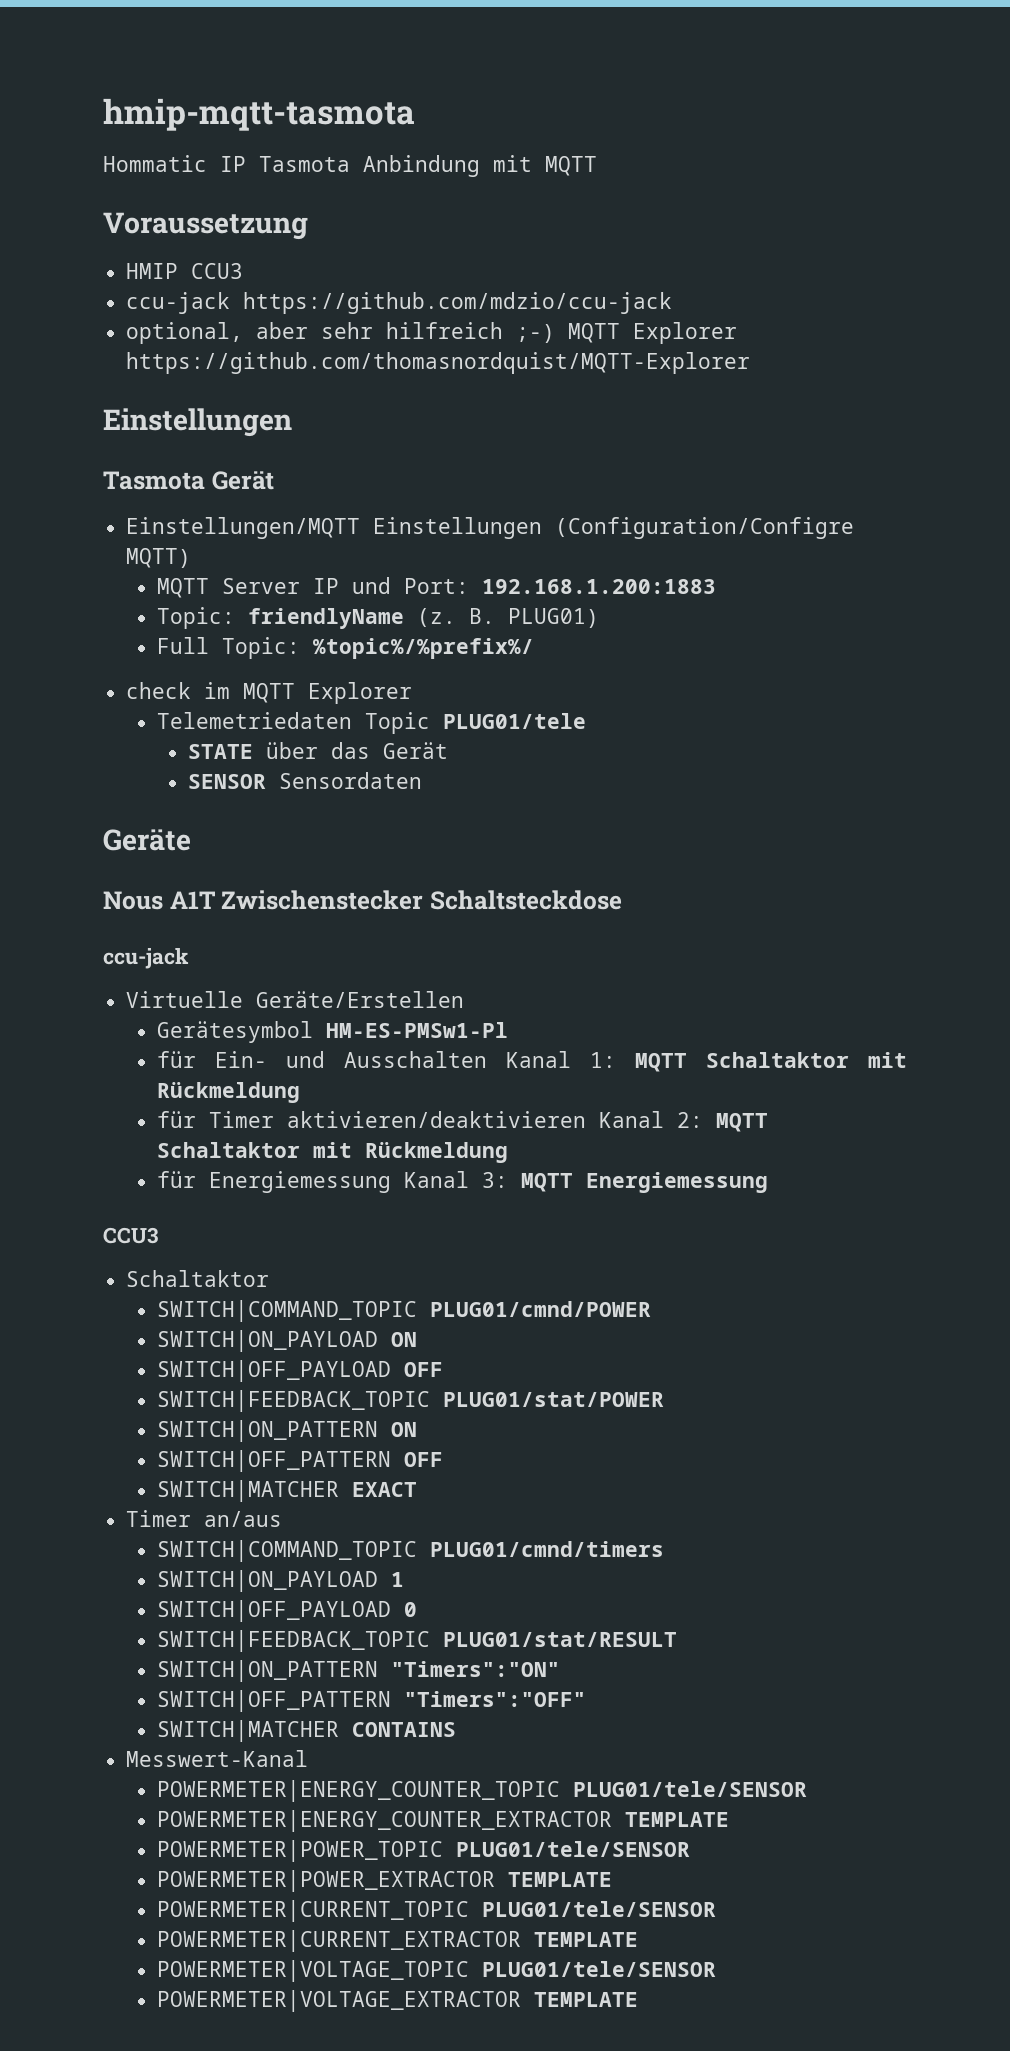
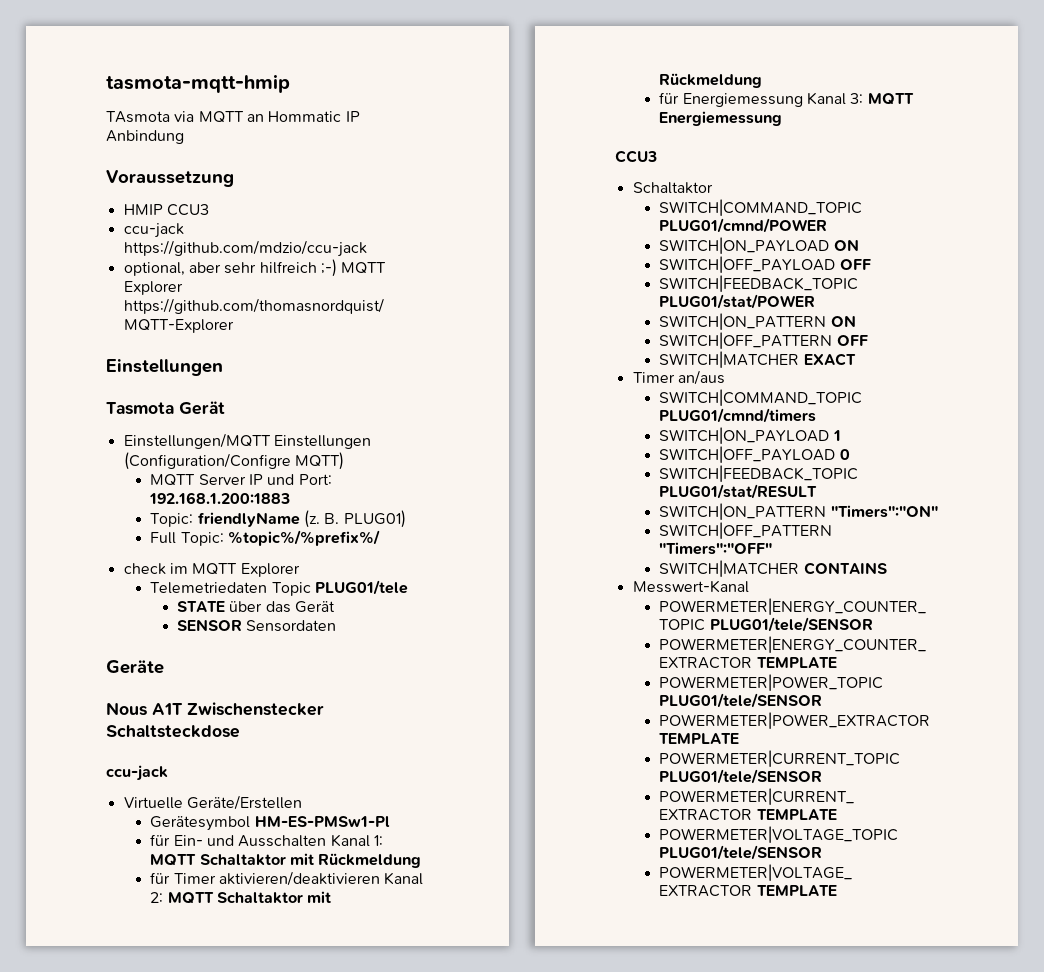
- hmip-mqtt-tasmota
- Hommatic IP Tasmota Anbindung mit MQTT
+ tasmota-mqtt-hmip
+ TAsmota via MQTT an Hommatic IP Anbindung

